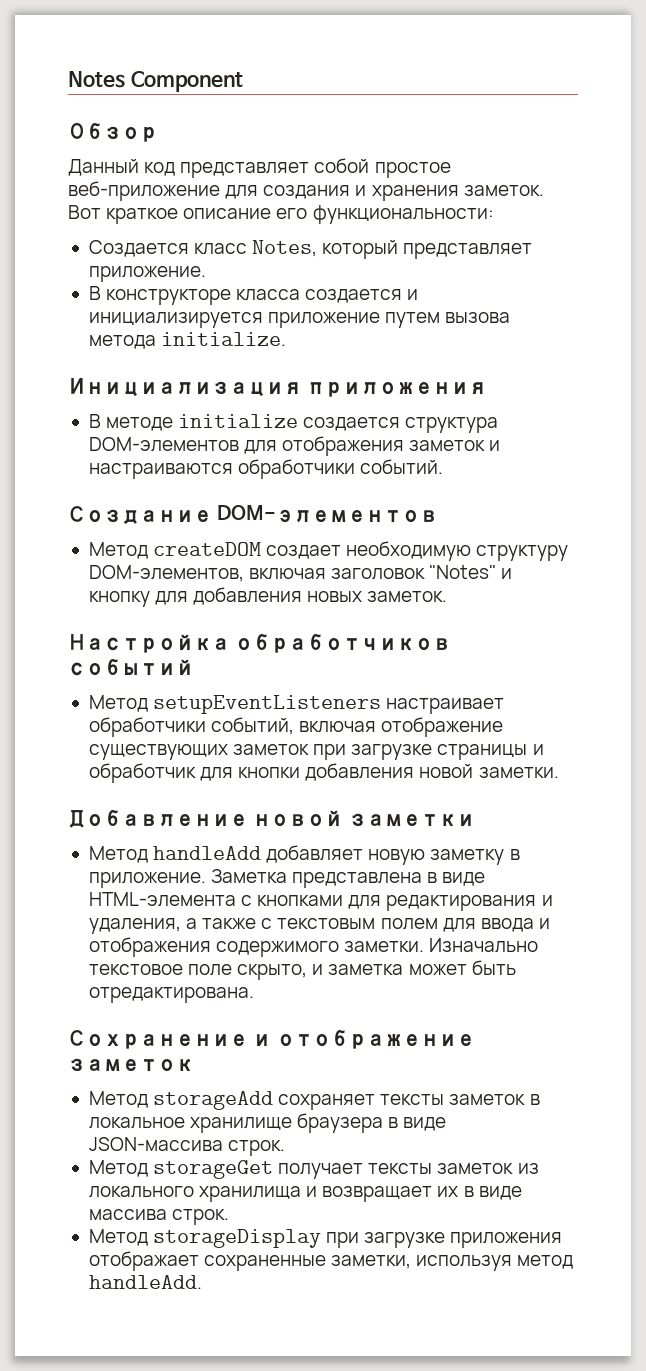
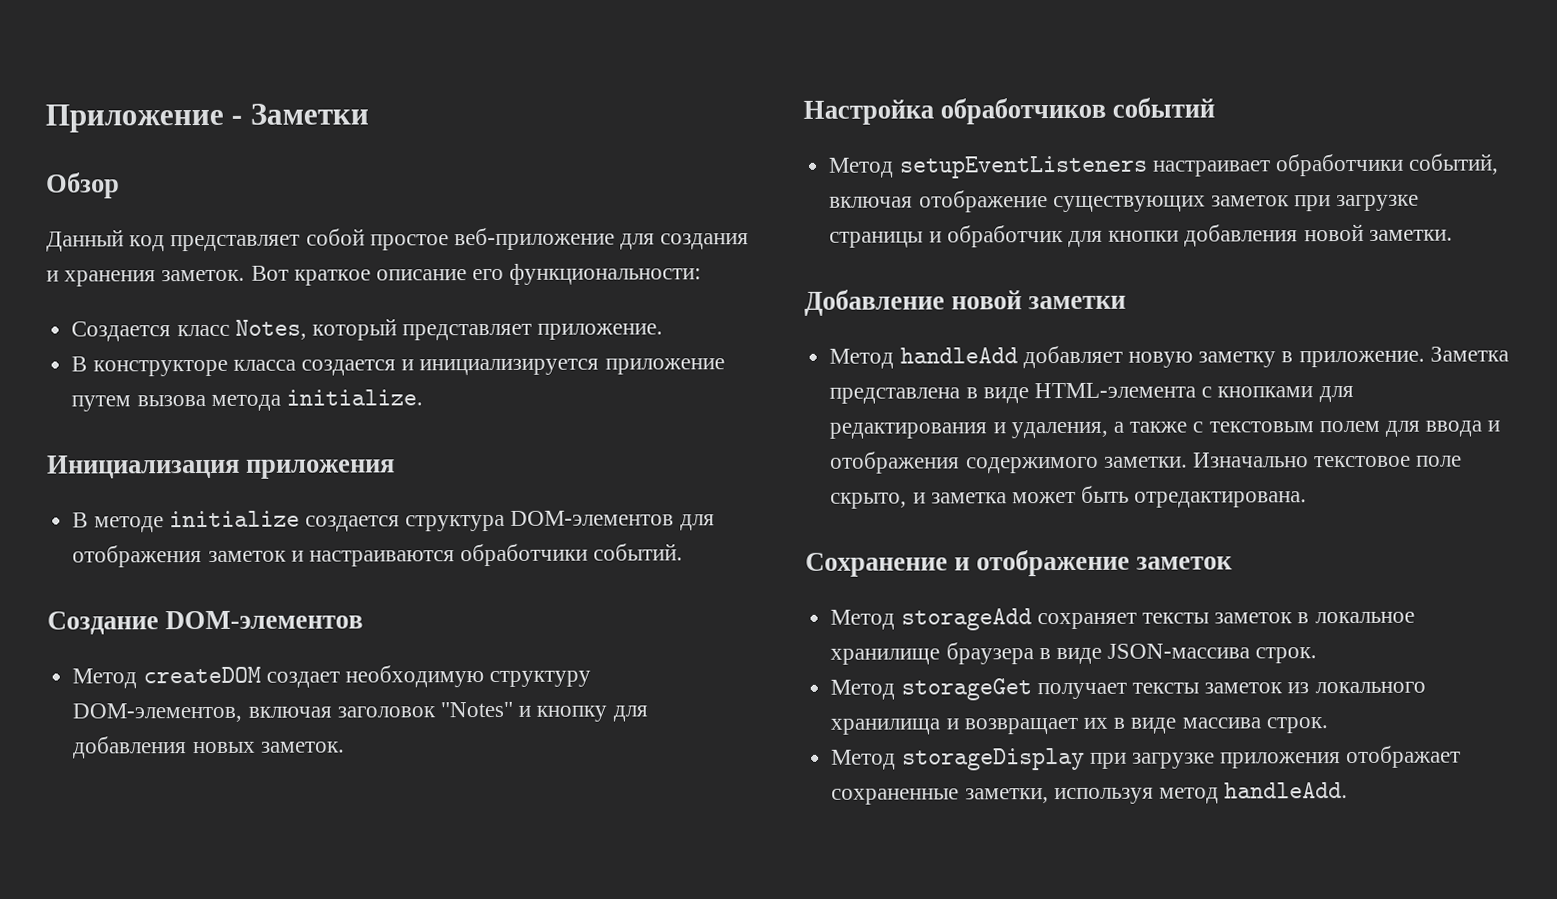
- Notes Component
+ Приложение - Заметки

